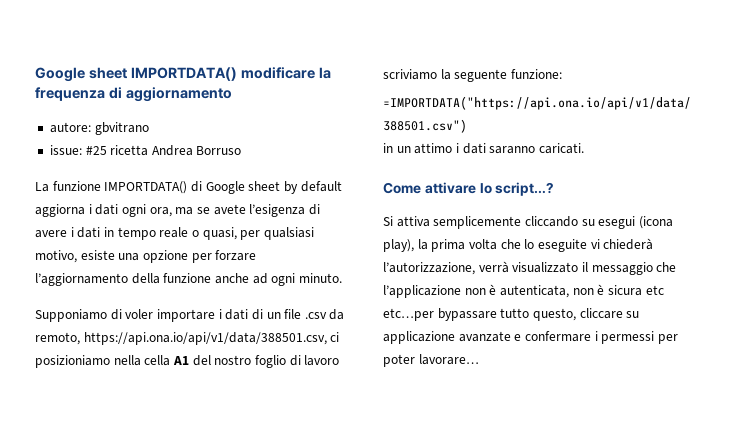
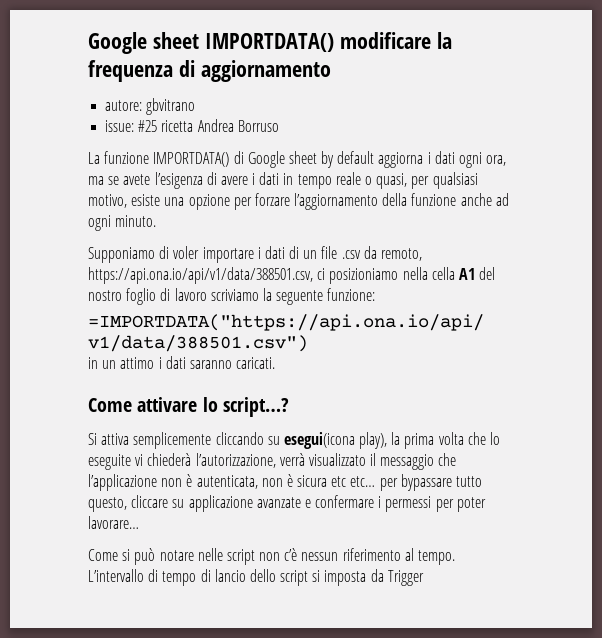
- Si attiva semplicemente cliccando su esegui (icona play), la prima volta che lo eseguite vi chiederà l’autorizzazione, verrà visualizzato il messaggio che l’applicazione non è autenticata, non è sicura etc etc…per bypassare tutto questo, cliccare su applicazione avanzate e confermare i permessi per poter lavorare…
+ Si attiva semplicemente cliccando su esegui(icona play), la prima volta che lo eseguite vi chiederà l’autorizzazione, verrà visualizzato il messaggio che l’applicazione non è autenticata, non è sicura etc etc… per bypassare tutto questo, cliccare su applicazione avanzate e confermare i permessi per poter lavorare…
+ Come si può notare nelle script non c’è nessun riferimento al tempo. L’intervallo di tempo di lancio dello script si imposta da Trigger

